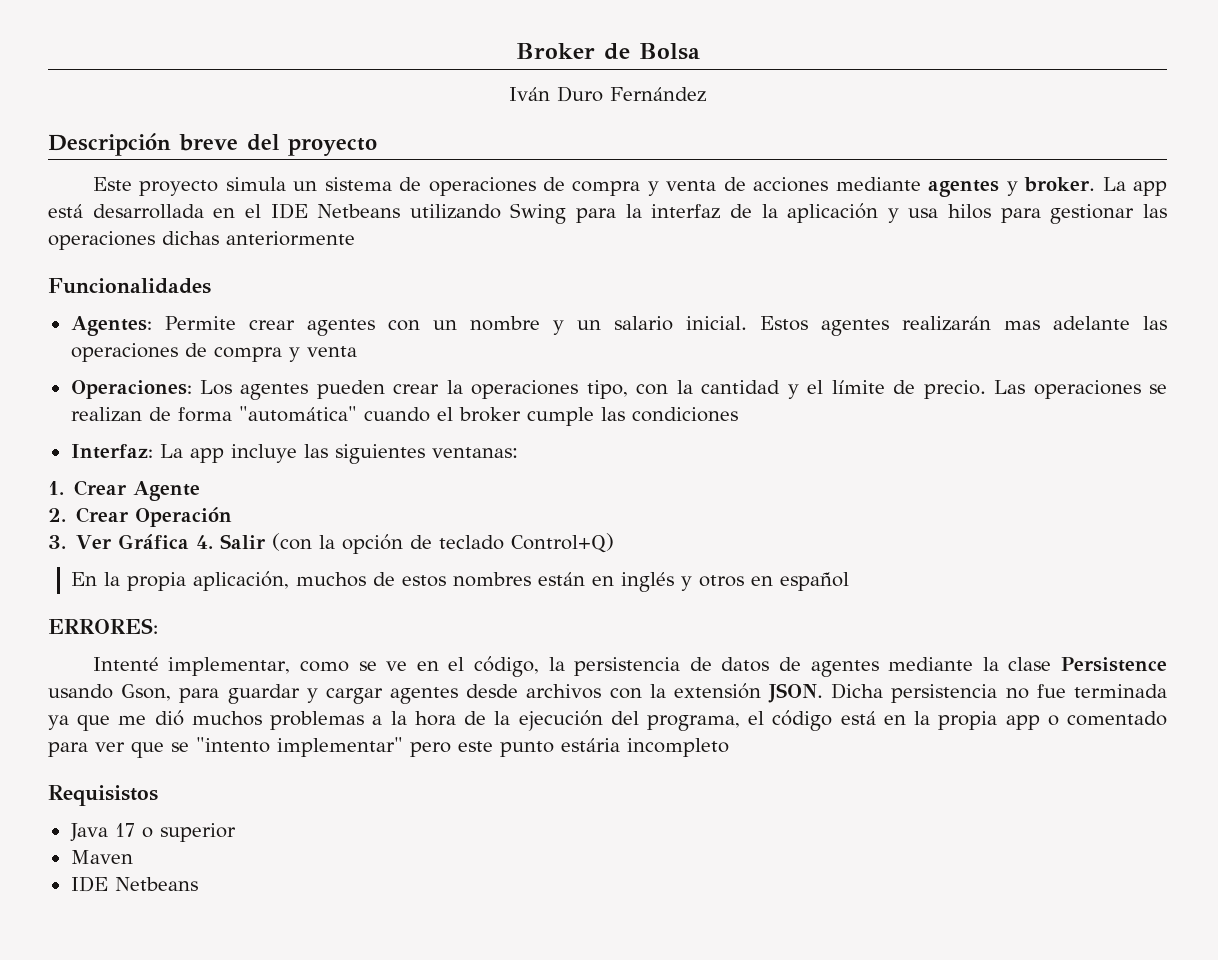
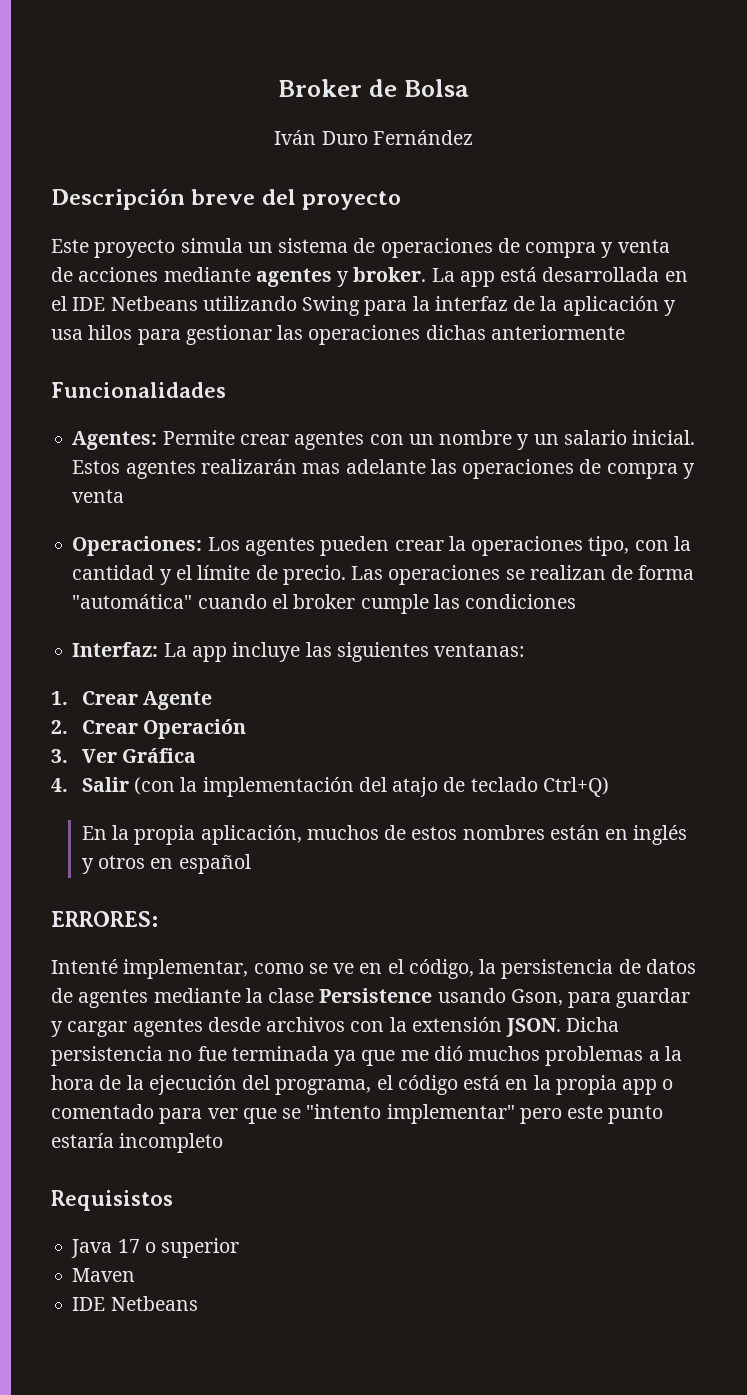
- 3. Ver Gráfica 4. Salir (con la opción de teclado Control+Q)
+ 3. Ver Gráfica
+ 4. Salir (con la implementación del atajo de teclado Ctrl+Q)
- Dicha persistencia no fue terminada ya que me dió muchos problemas a la hora de la ejecución del programa, el código está en la propia app o comentado para ver que se "intento implementar" pero este punto estária incompleto
+ Dicha persistencia no fue terminada ya que me dió muchos problemas a la hora de la ejecución del programa, el código está en la propia app o comentado para ver que se "intento implementar" pero este punto estaría incompleto

